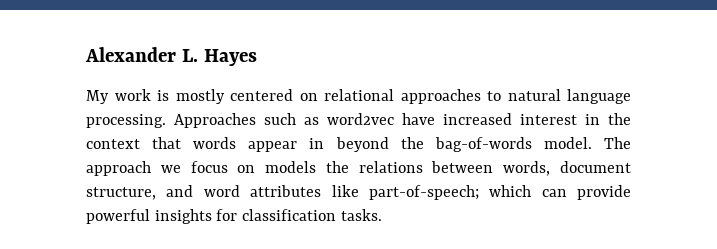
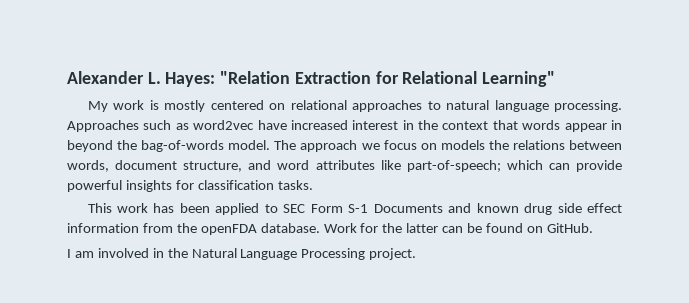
- Alexander L. Hayes
+ Alexander L. Hayes: "Relation Extraction for Relational Learning"
+ This work has been applied to SEC Form S-1 Documents and known drug side effect information from the openFDA database. Work for the latter can be found on GitHub.
+ I am involved in the Natural Language Processing project.

